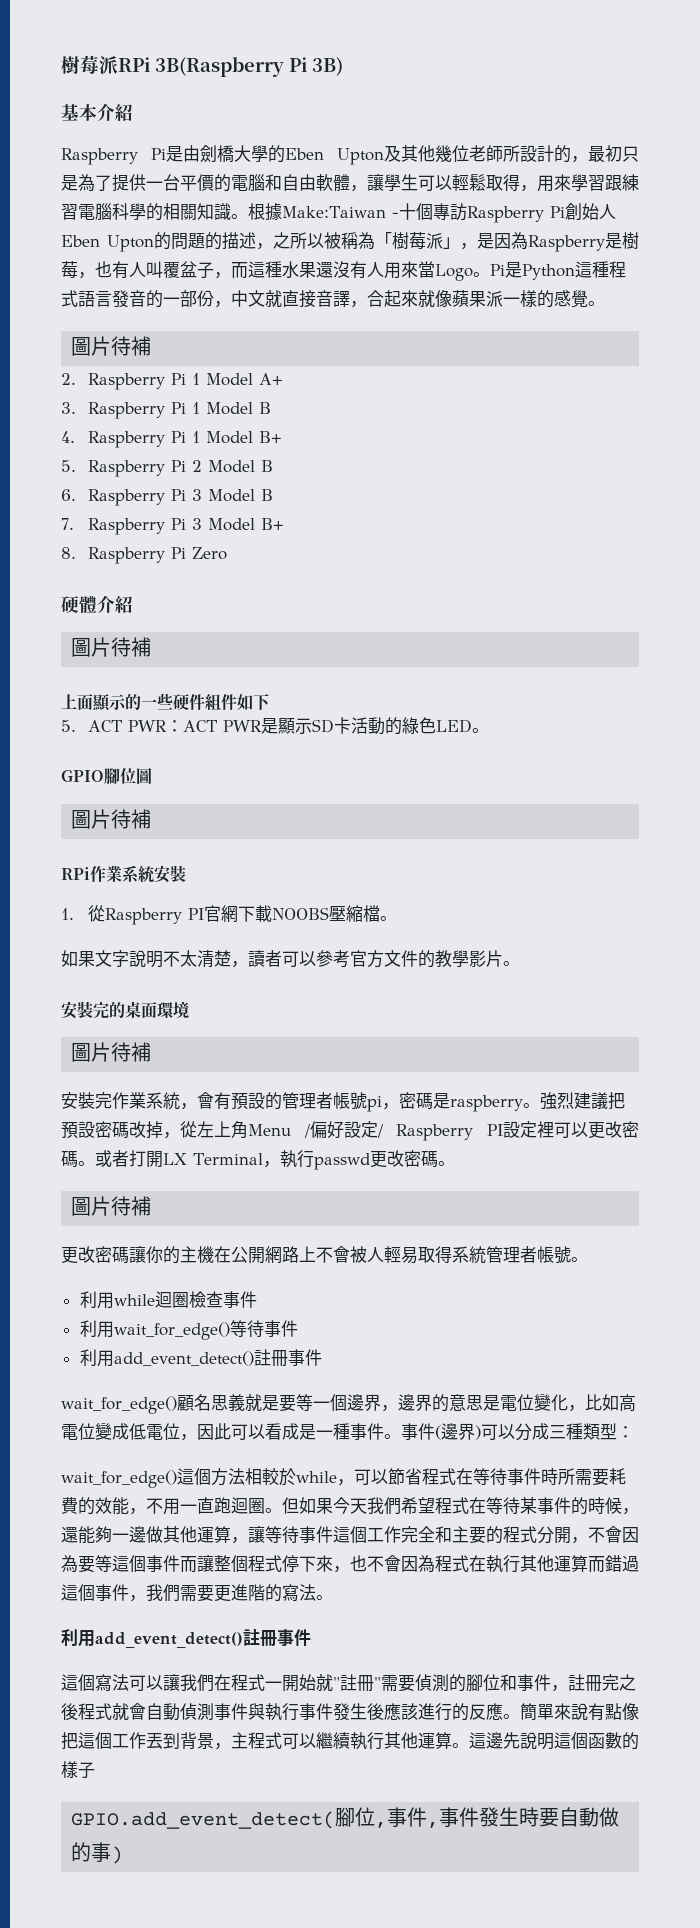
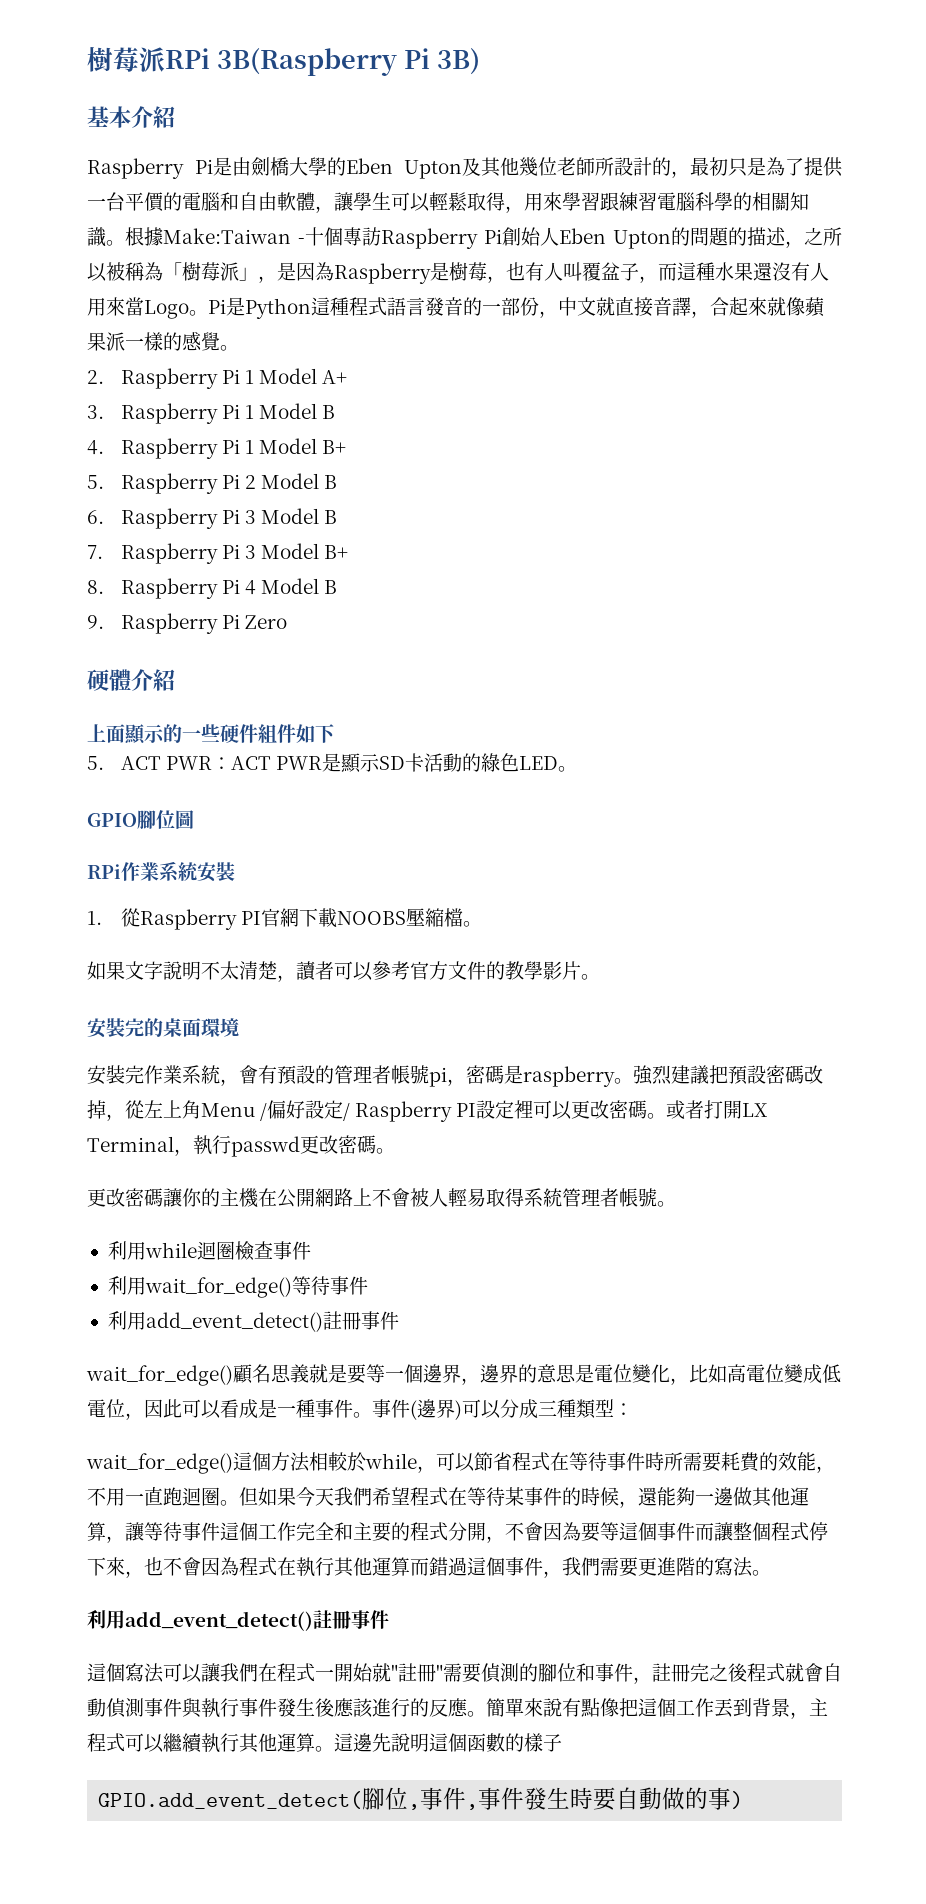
  Pi是Python這種程式語言發音的一部份，中文就直接音譯，合起來就像蘋果派一樣的感覺。
- 圖片待補
- 8. Raspberry Pi Zero
+ 8. Raspberry Pi 4 Model B
+ 9. Raspberry Pi Zero
  硬體介紹
- 圖片待補
  GPIO腳位圖
- 圖片待補
  安裝完的桌面環境
- 圖片待補
  或者打開LX Terminal，執行passwd更改密碼。
- 圖片待補

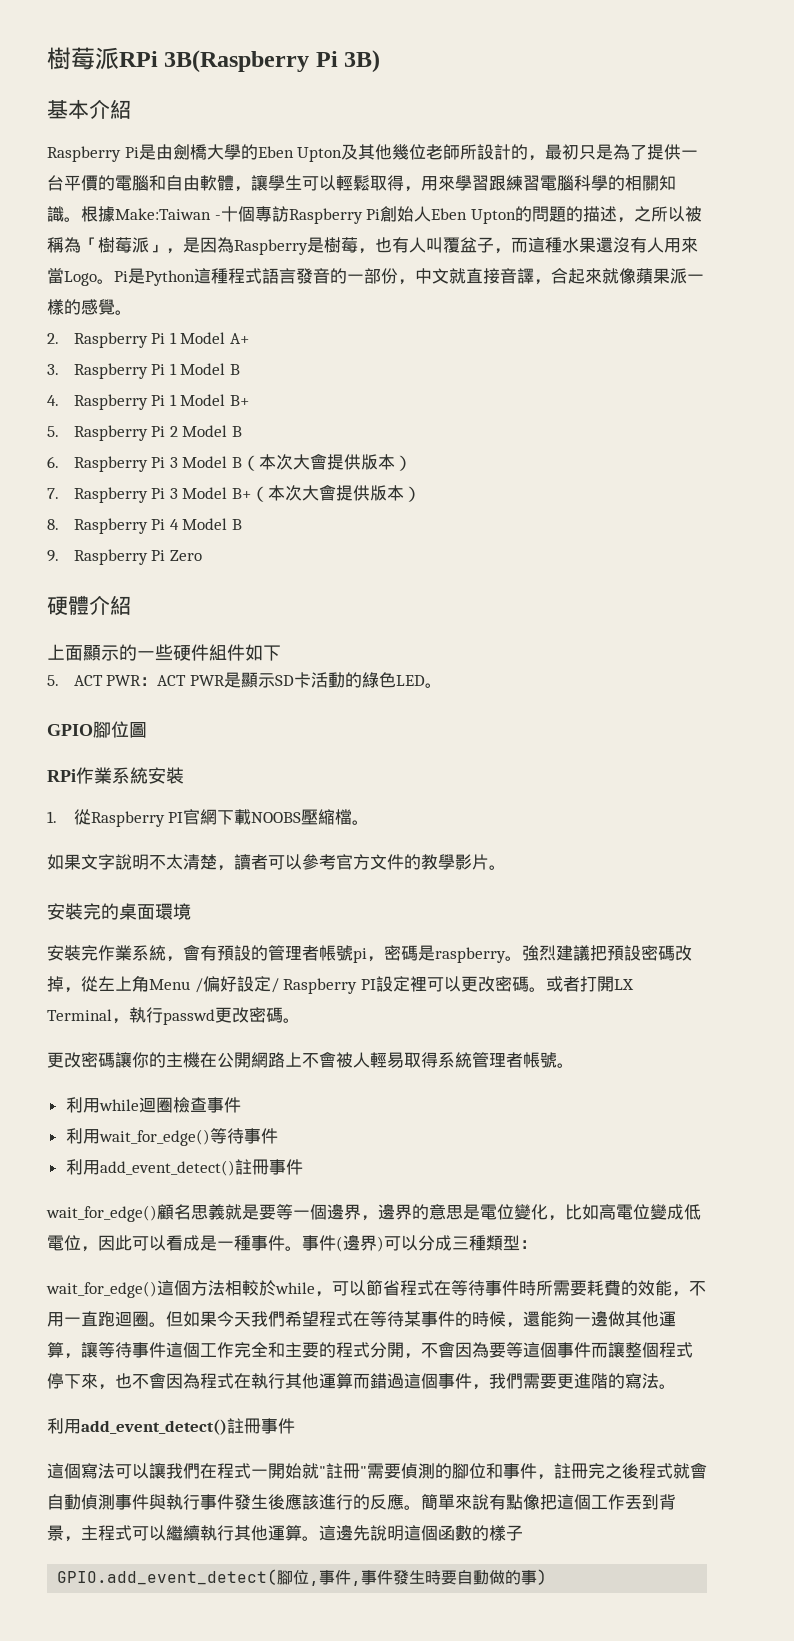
- 6. Raspberry Pi 3 Model B
+ 6. Raspberry Pi 3 Model B（本次大會提供版本）
- 7. Raspberry Pi 3 Model B+
+ 7. Raspberry Pi 3 Model B+（本次大會提供版本）

